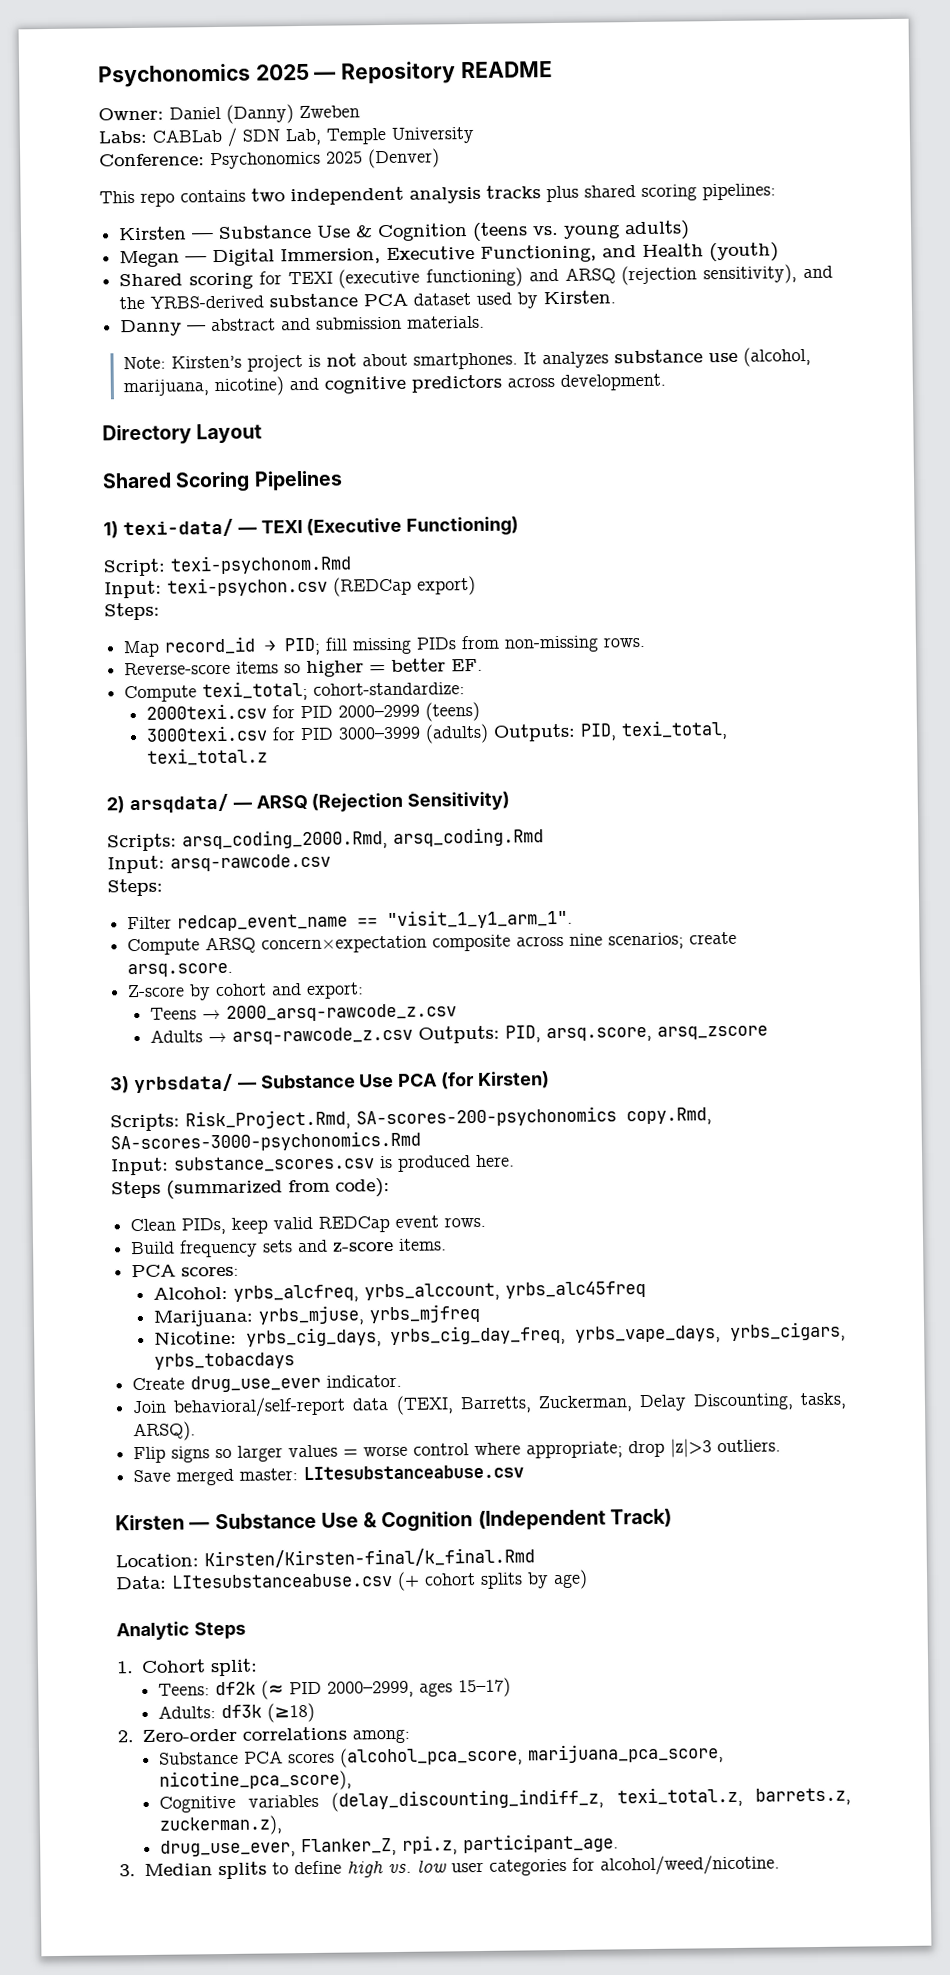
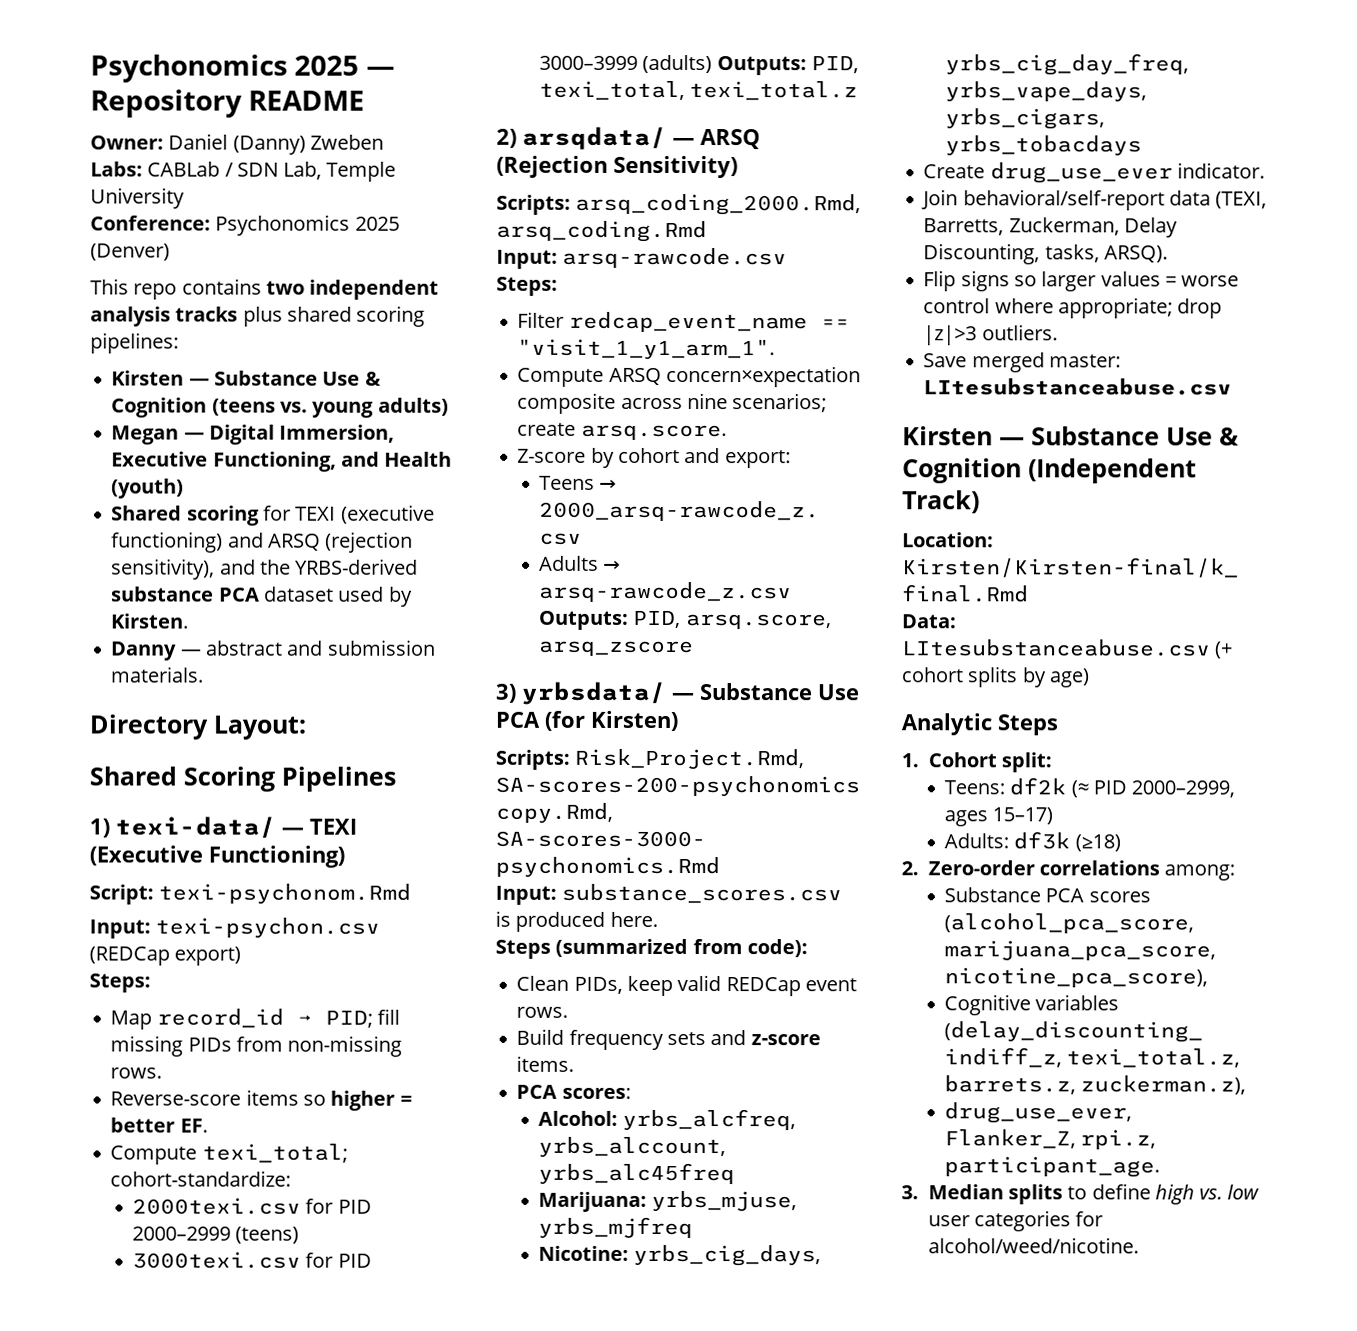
- Note: Kirsten’s project is not about smartphones. It analyzes substance use (alcohol, marijuana, nicotine) and cognitive predictors across development.
- Directory Layout
+ Directory Layout:

